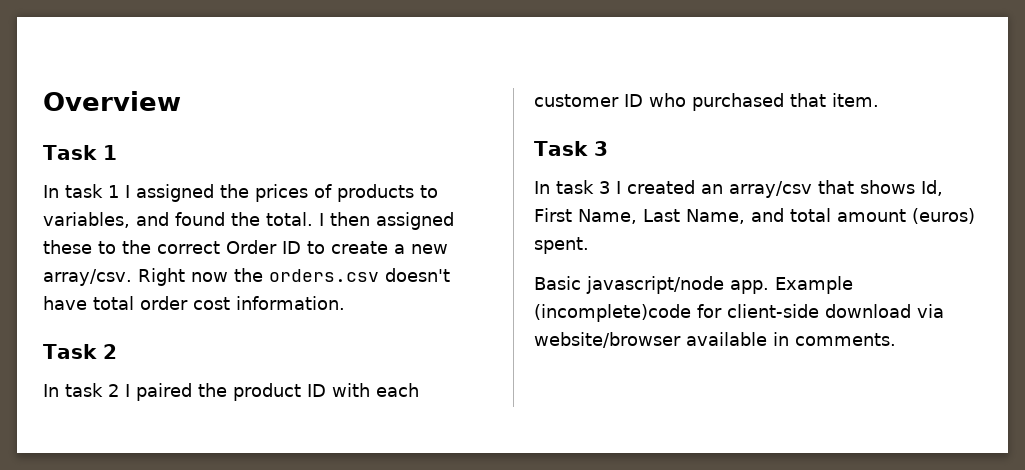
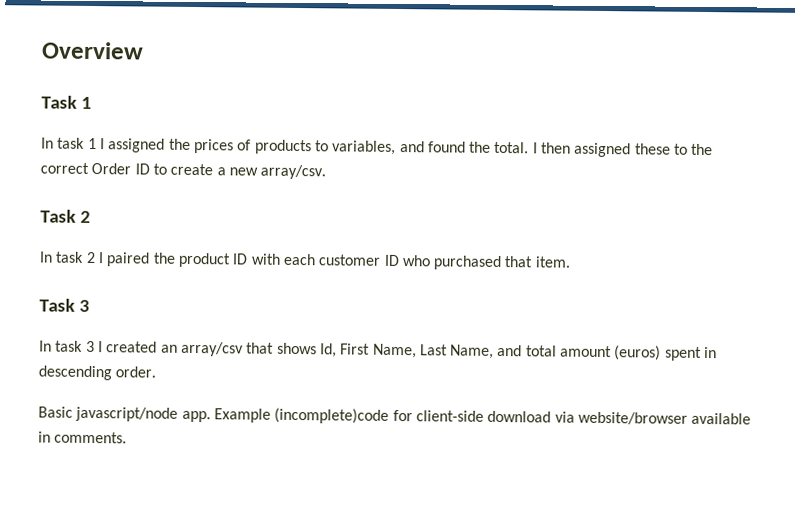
- Right now the orders.csv doesn't have total order cost information.
- In task 3 I created an array/csv that shows Id, First Name, Last Name, and total amount (euros) spent.
+ In task 3 I created an array/csv that shows Id, First Name, Last Name, and total amount (euros) spent in descending order.

